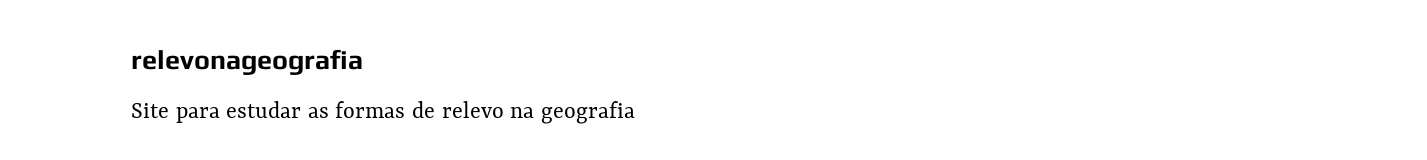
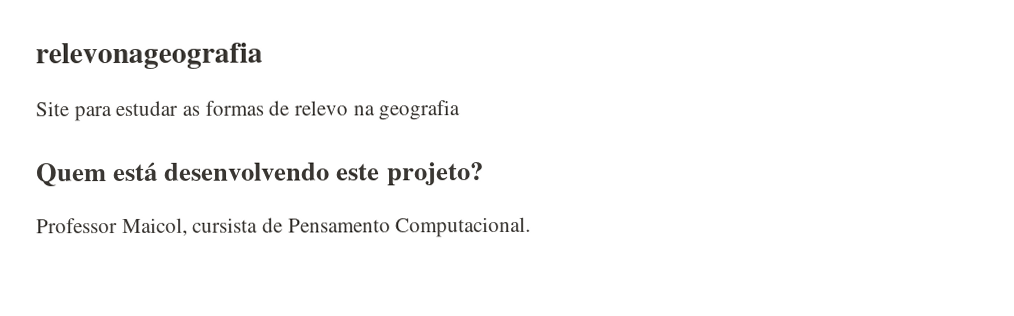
+ Quem está desenvolvendo este projeto?
+ Professor Maicol, cursista de Pensamento Computacional.

